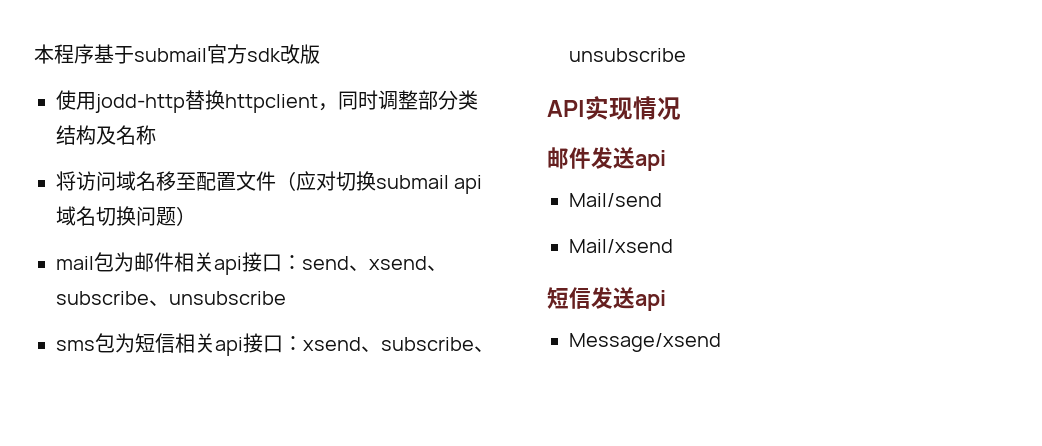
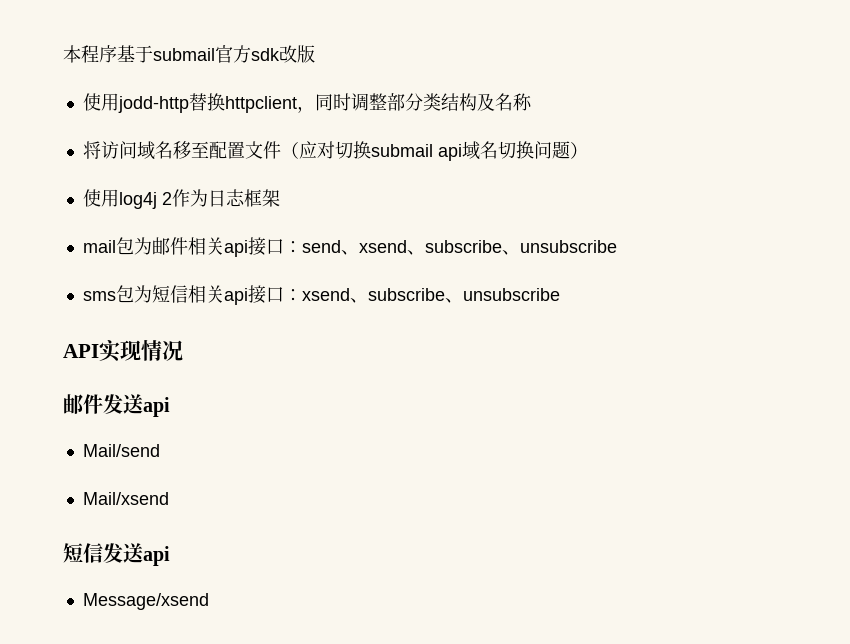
+ 使用log4j 2作为日志框架

